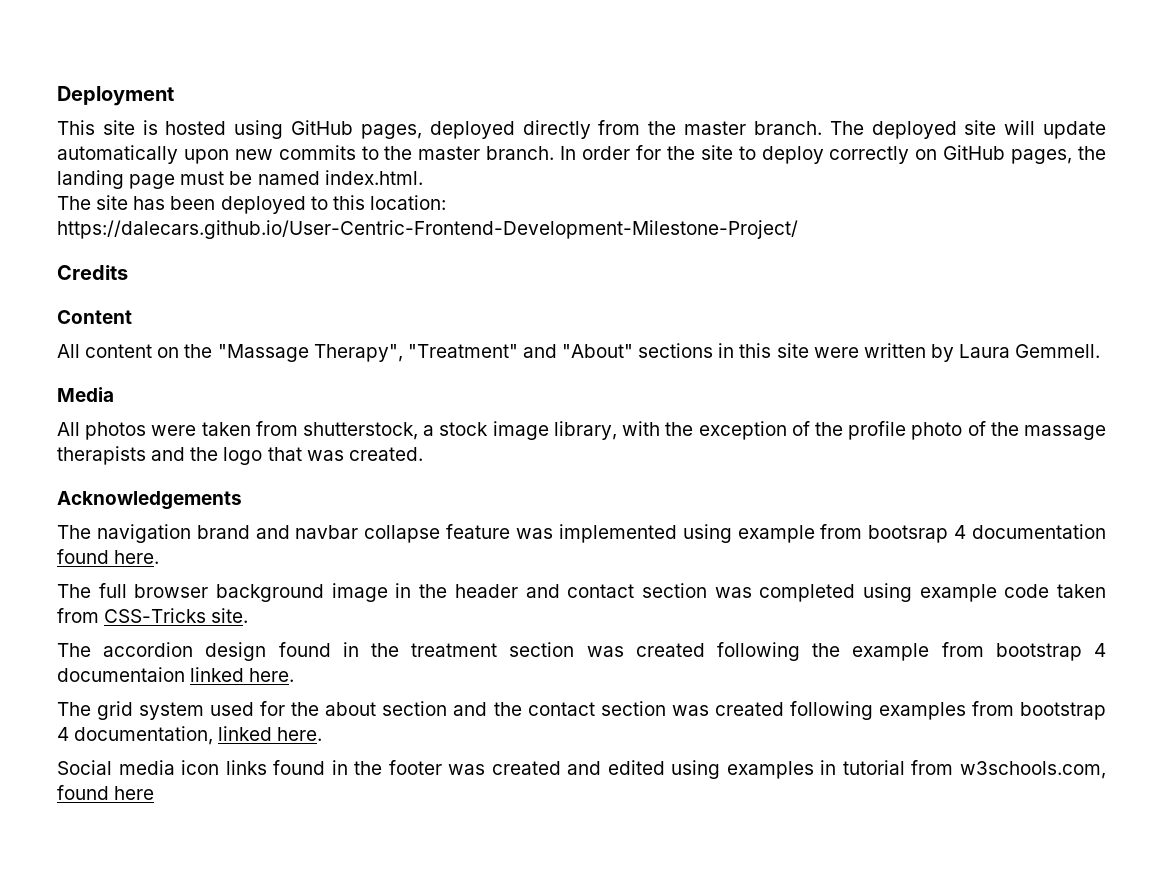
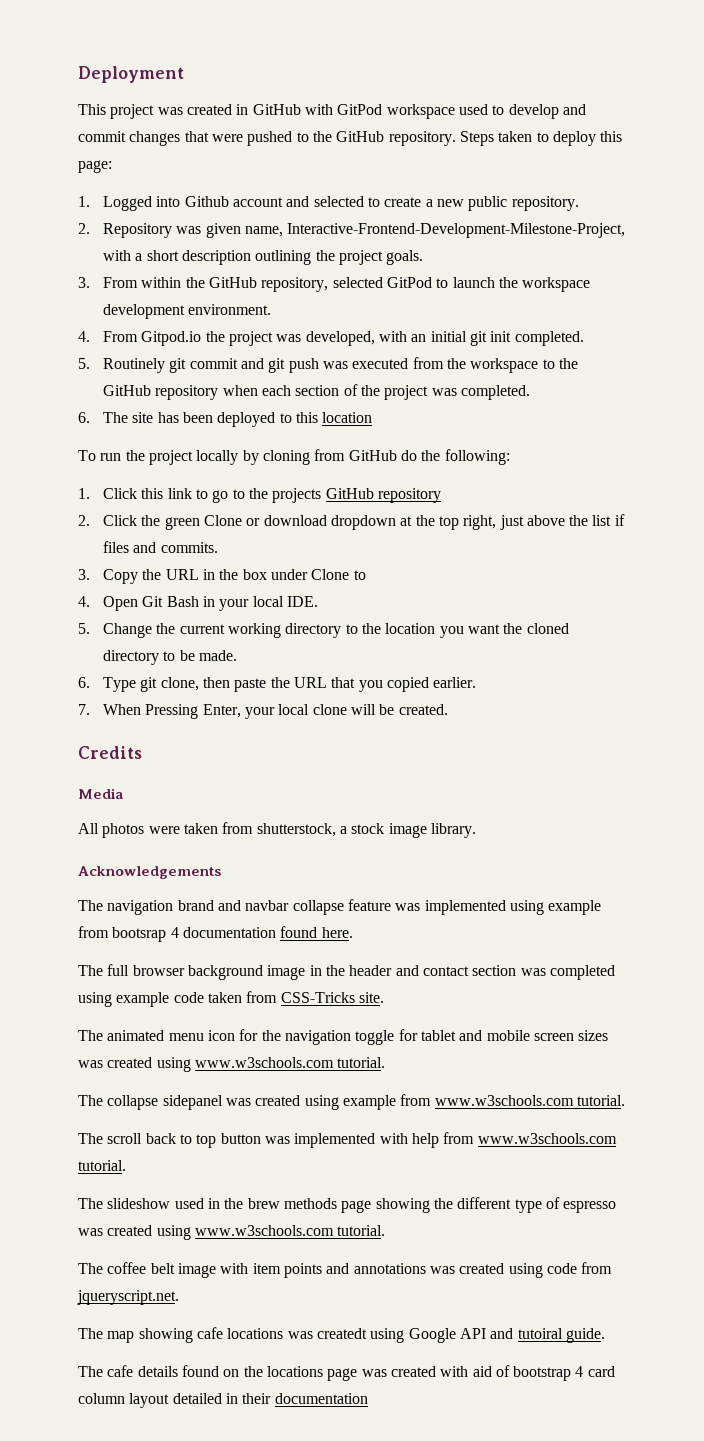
- This site is hosted using GitHub pages, deployed directly from the master branch. The deployed site will update automatically upon new commits to the master branch. In order for the site to deploy correctly on GitHub pages, the landing page must be named index.html.
- The site has been deployed to this location: https://dalecars.github.io/User-Centric-Frontend-Development-Milestone-Project/
+ This project was created in GitHub with GitPod workspace used to develop and commit changes that were pushed to the GitHub repository. Steps taken to deploy this page:
+ 1. Logged into Github account and selected to create a new public repository.
+ 2. Repository was given name, Interactive-Frontend-Development-Milestone-Project, with a short description outlining the project goals.
+ 3. From within the GitHub repository, selected GitPod to launch the workspace development environment.
+ 4. From Gitpod.io the project was developed, with an initial git init completed.
+ 5. Routinely git commit and git push was executed from the workspace to the GitHub repository when each section of the project was completed.
+ 6. The site has been deployed to this location
+ To run the project locally by cloning from GitHub do the following:
+ 1. Click this link to go to the projects GitHub repository
+ 2. Click the green Clone or download dropdown at the top right, just above the list if files and commits.
+ 3. Copy the URL in the box under Clone to
+ 4. Open Git Bash in your local IDE.
+ 5. Change the current working directory to the location you want the cloned directory to be made.
+ 6. Type git clone, then paste the URL that you copied earlier.
+ 7. When Pressing Enter, your local clone will be created.
  Credits
- Content
- All content on the "Massage Therapy", "Treatment" and "About" sections in this site were written by Laura Gemmell.
- All photos were taken from shutterstock, a stock image library, with the exception of the profile photo of the massage therapists and the logo that was created.
+ All photos were taken from shutterstock, a stock image library.
- The accordion design found in the treatment section was created following the example from bootstrap 4 documentaion linked here.
- The grid system used for the about section and the contact section was created following examples from bootstrap 4 documentation, linked here.
- Social media icon links found in the footer was created and edited using examples in tutorial from w3schools.com, found here
+ The animated menu icon for the navigation toggle for tablet and mobile screen sizes was created using www.w3schools.com tutorial.
+ The collapse sidepanel was created using example from www.w3schools.com tutorial.
+ The scroll back to top button was implemented with help from www.w3schools.com tutorial.
+ The slideshow used in the brew methods page showing the different type of espresso was created using www.w3schools.com tutorial.
+ The coffee belt image with item points and annotations was created using code from jqueryscript.net.
+ The map showing cafe locations was createdt using Google API and tutoiral guide.
+ The cafe details found on the locations page was created with aid of bootstrap 4 card column layout detailed in their documentation

